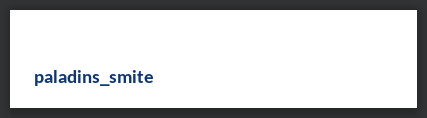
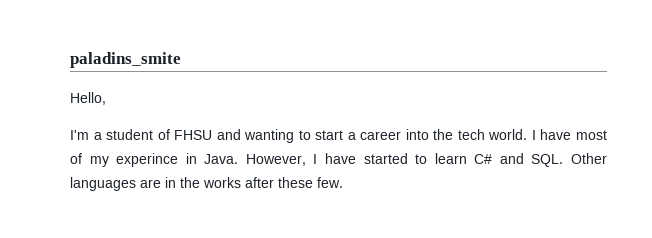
+ Hello,
+ I'm a student of FHSU and wanting to start a career into the tech world. I have most of my experince in Java. However, I have started to learn C# and SQL. Other languages are in the works after these few.

